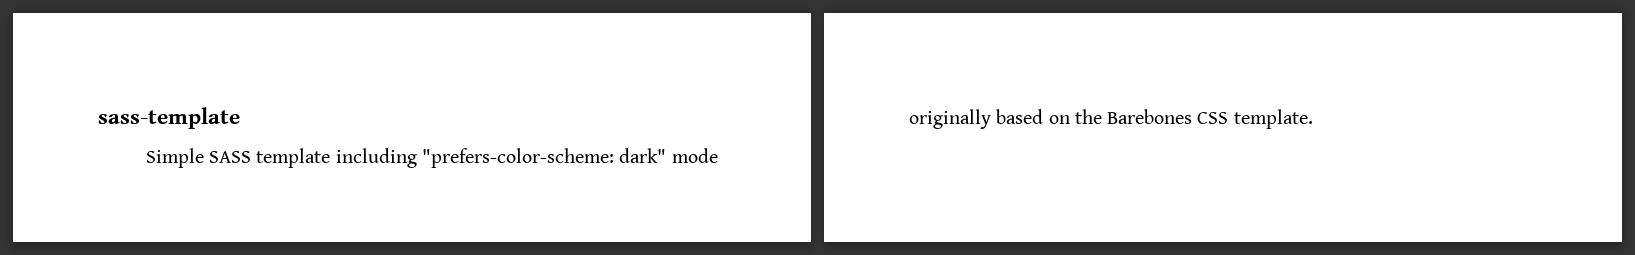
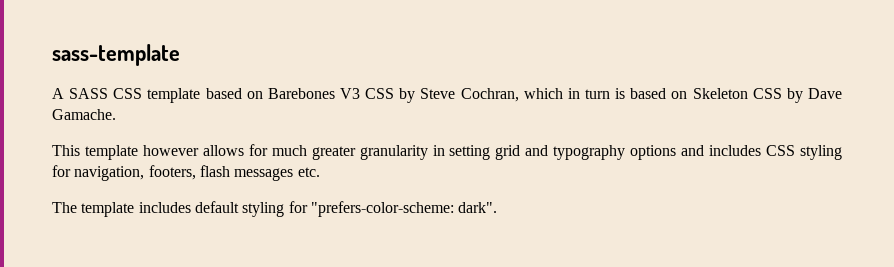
- Simple SASS template including "prefers-color-scheme: dark" mode originally based on the Barebones CSS template.
+ A SASS CSS template based on Barebones V3 CSS by Steve Cochran, which in turn is based on Skeleton CSS by Dave Gamache.
+ This template however allows for much greater granularity in setting grid and typography options and includes CSS styling for navigation, footers, flash messages etc.
+ The template includes default styling for "prefers-color-scheme: dark".

